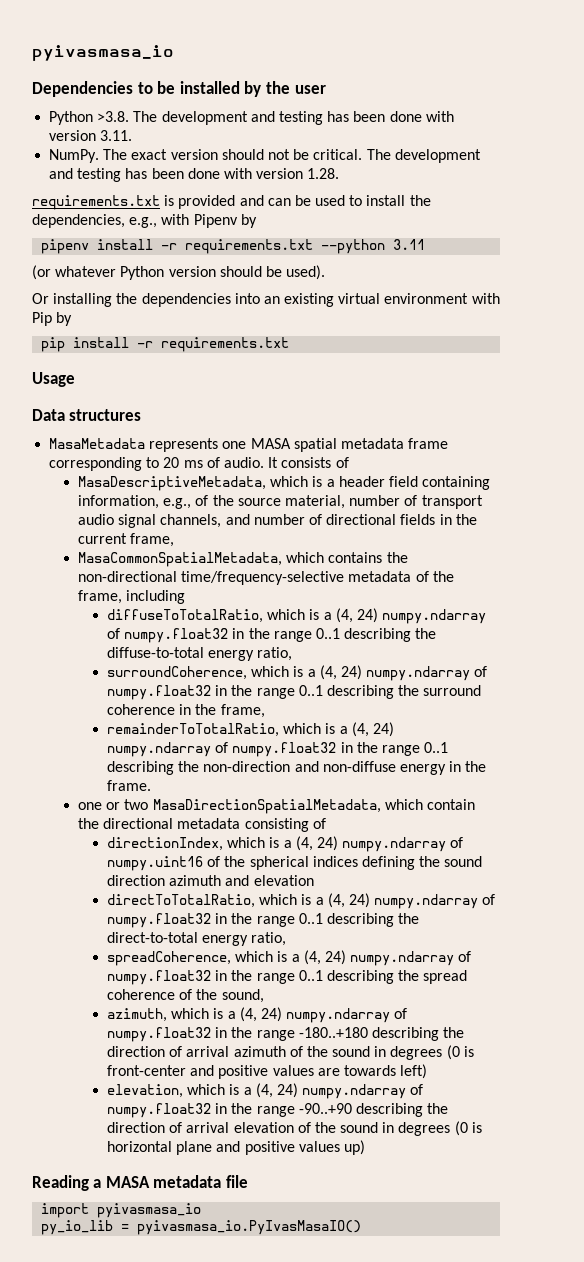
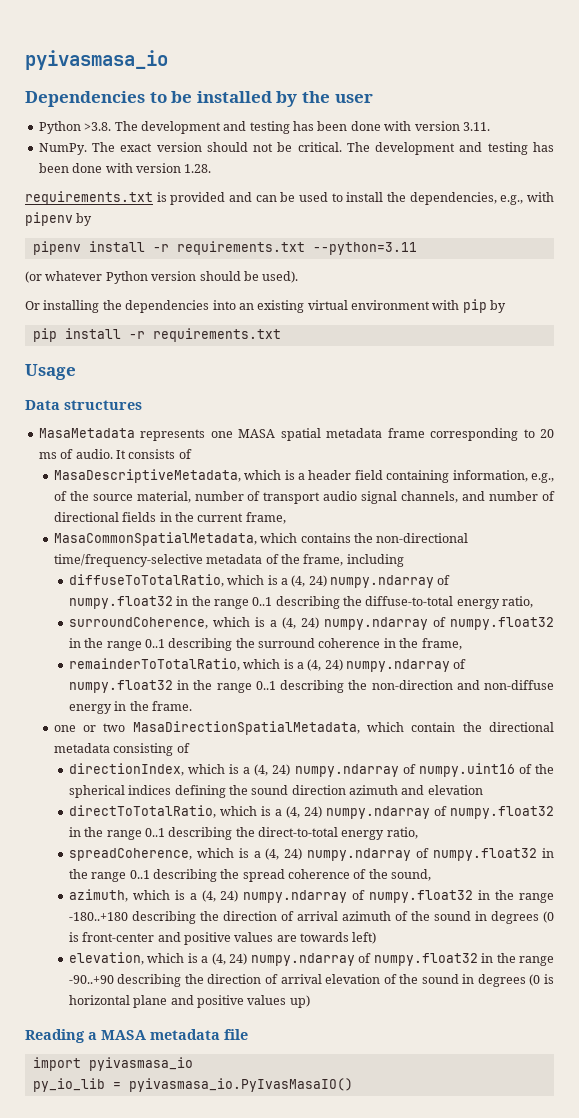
- requirements.txt is provided and can be used to install the dependencies, e.g., with Pipenv by
+ requirements.txt is provided and can be used to install the dependencies, e.g., with pipenv by
- pipenv install -r requirements.txt --python 3.11
+ pipenv install -r requirements.txt --python=3.11
- Or installing the dependencies into an existing virtual environment with Pip by
+ Or installing the dependencies into an existing virtual environment with pip by

